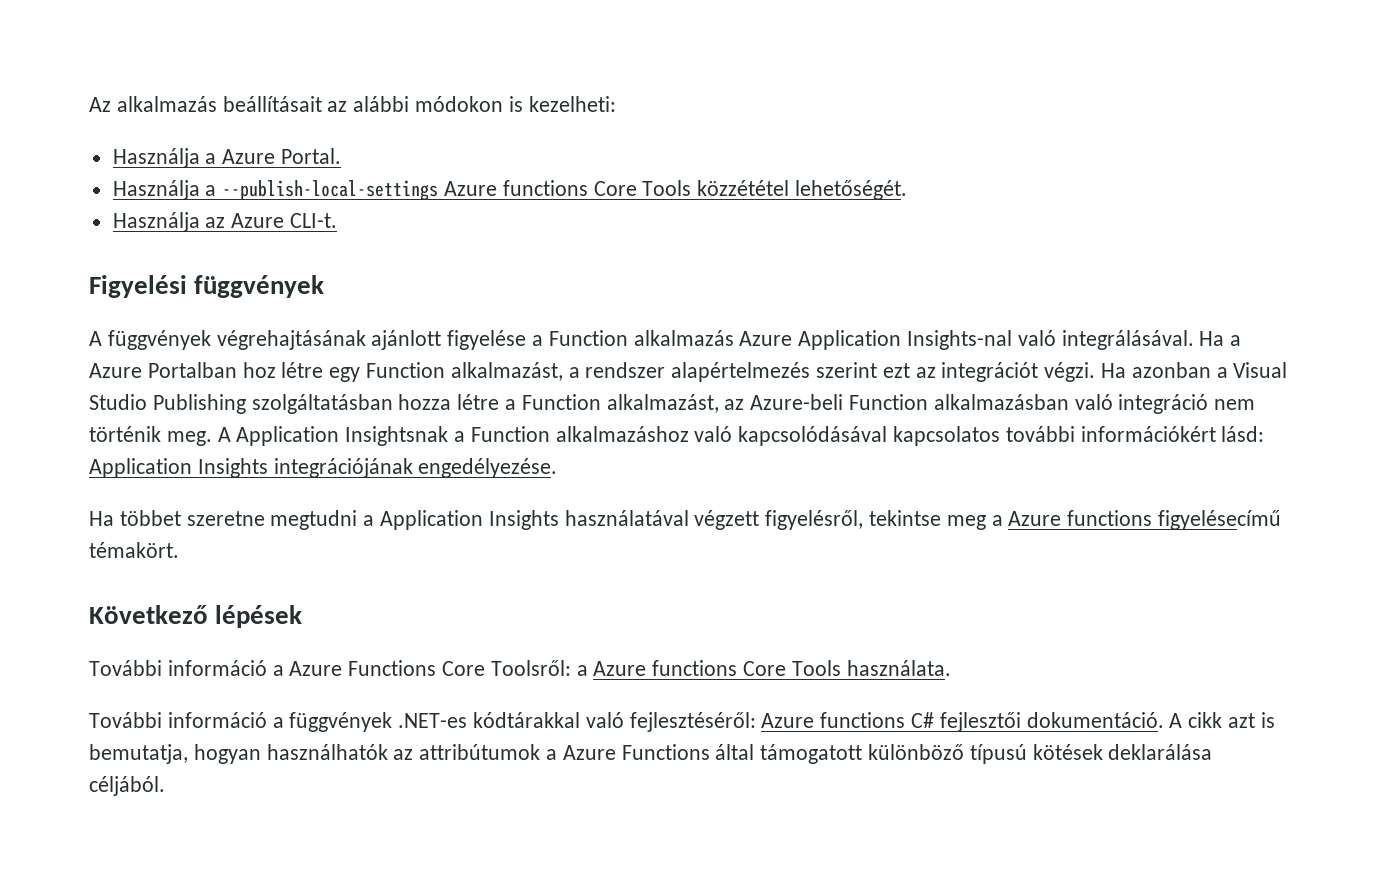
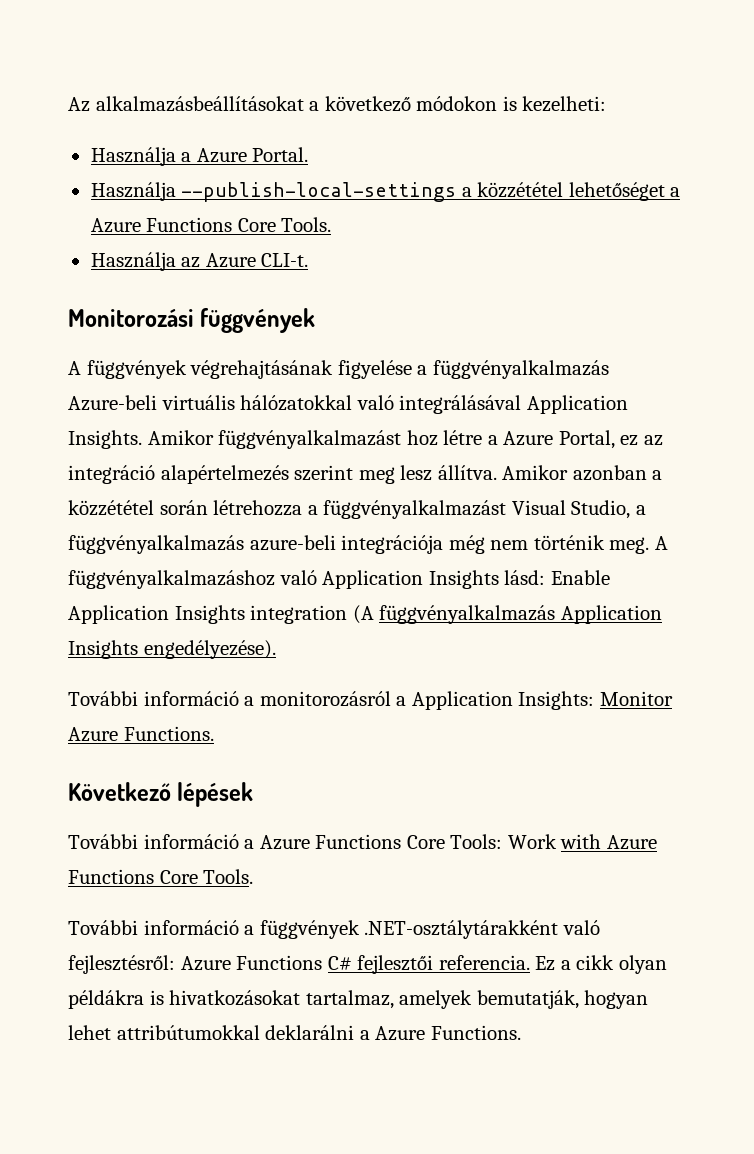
- Az alkalmazás beállításait az alábbi módokon is kezelheti:
+ Az alkalmazásbeállításokat a következő módokon is kezelheti:
- Használja a --publish-local-settings Azure functions Core Tools közzététel lehetőségét.
+ Használja --publish-local-settings a közzététel lehetőséget a Azure Functions Core Tools.
- Figyelési függvények
+ Monitorozási függvények
- A függvények végrehajtásának ajánlott figyelése a Function alkalmazás Azure Application Insights-nal való integrálásával. Ha a Azure Portalban hoz létre egy Function alkalmazást, a rendszer alapértelmezés szerint ezt az integrációt végzi. Ha azonban a Visual Studio Publishing szolgáltatásban hozza létre a Function alkalmazást, az Azure-beli Function alkalmazásban való integráció nem történik meg. A Application Insightsnak a Function alkalmazáshoz való kapcsolódásával kapcsolatos további információkért lásd: Application Insights integrációjának engedélyezése.
- Ha többet szeretne megtudni a Application Insights használatával végzett figyelésről, tekintse meg a Azure functions figyelésecímű témakört.
+ A függvények végrehajtásának figyelése a függvényalkalmazás Azure-beli virtuális hálózatokkal való integrálásával Application Insights. Amikor függvényalkalmazást hoz létre a Azure Portal, ez az integráció alapértelmezés szerint meg lesz állítva. Amikor azonban a közzététel során létrehozza a függvényalkalmazást Visual Studio, a függvényalkalmazás azure-beli integrációja még nem történik meg. A függvényalkalmazáshoz való Application Insights lásd: Enable Application Insights integration (A függvényalkalmazás Application Insights engedélyezése).
+ További információ a monitorozásról a Application Insights: Monitor Azure Functions.
- További információ a Azure Functions Core Toolsről: a Azure functions Core Tools használata.
- További információ a függvények .NET-es kódtárakkal való fejlesztéséről: Azure functions C# fejlesztői dokumentáció. A cikk azt is bemutatja, hogyan használhatók az attribútumok a Azure Functions által támogatott különböző típusú kötések deklarálása céljából.
+ További információ a Azure Functions Core Tools: Work with Azure Functions Core Tools.
+ További információ a függvények .NET-osztálytárakként való fejlesztésről: Azure Functions C# fejlesztői referencia. Ez a cikk olyan példákra is hivatkozásokat tartalmaz, amelyek bemutatják, hogyan lehet attribútumokkal deklarálni a Azure Functions.

